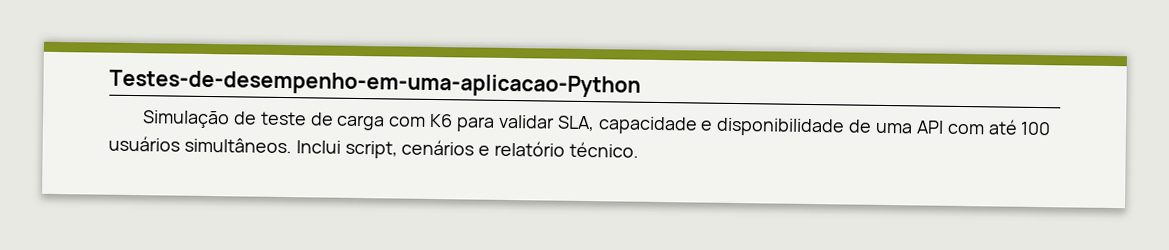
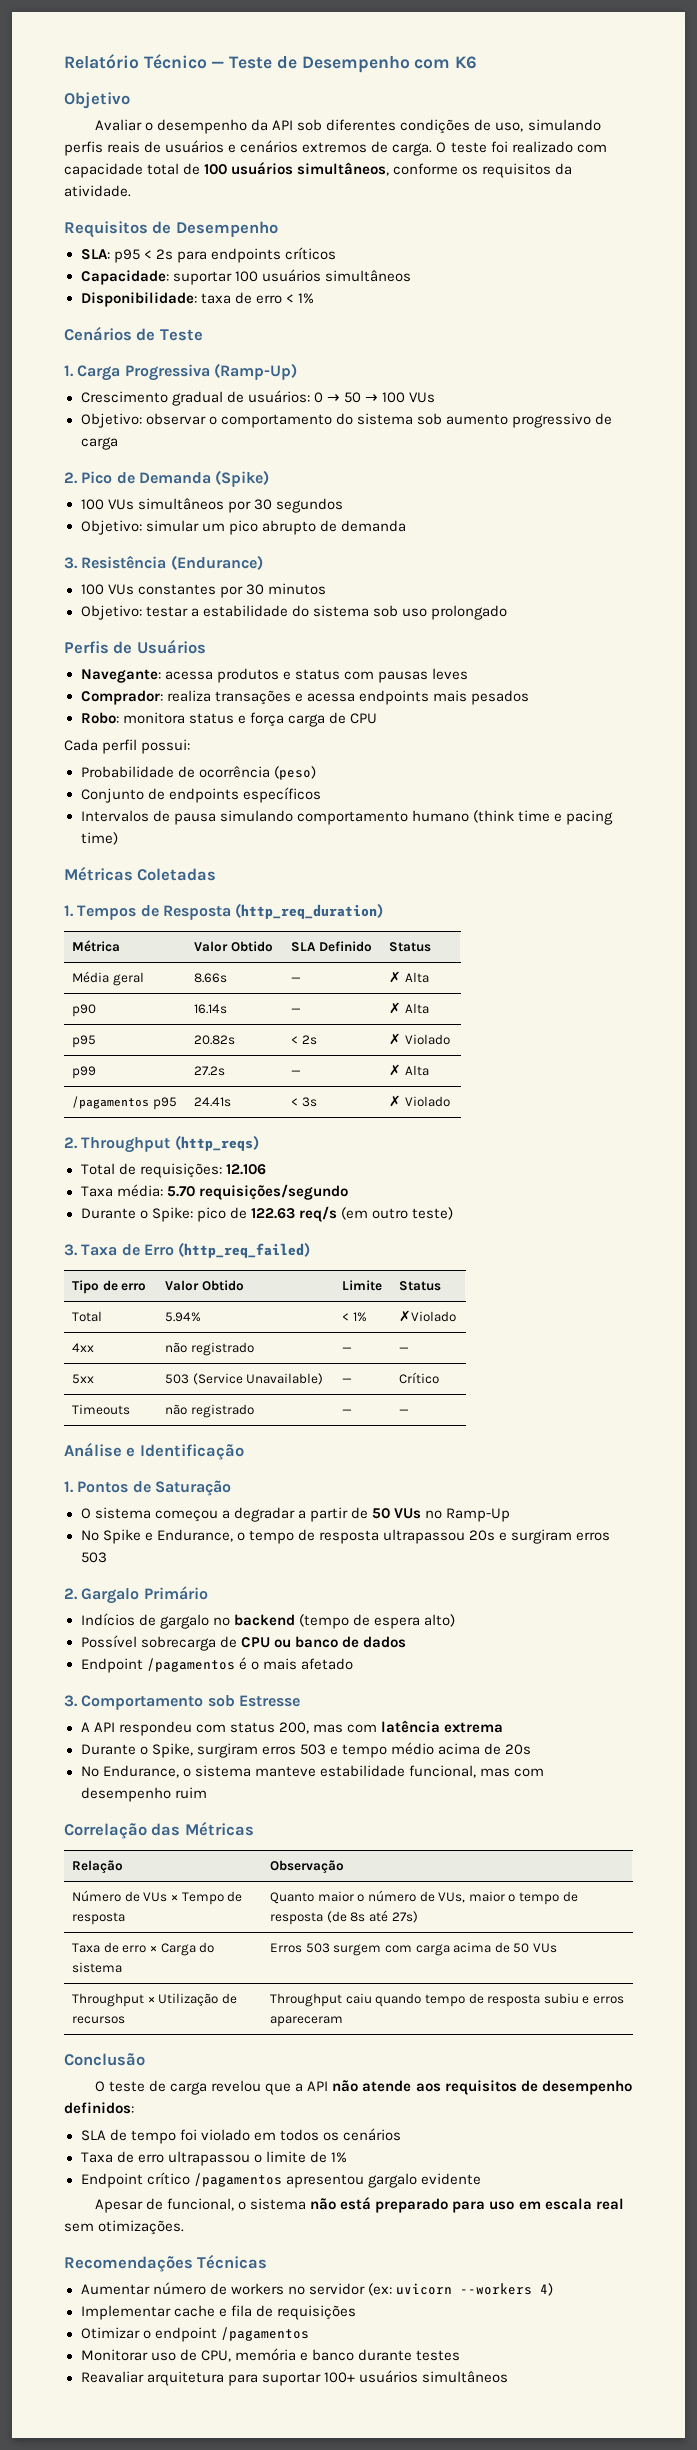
- Testes-de-desempenho-em-uma-aplicacao-Python
- Simulação de teste de carga com K6 para validar SLA, capacidade e disponibilidade de uma API com até 100 usuários simultâneos. Inclui script, cenários e relatório técnico.
+ Relatório Técnico — Teste de Desempenho com K6
+ Objetivo
+ Avaliar o desempenho da API sob diferentes condições de uso, simulando perfis reais de usuários e cenários extremos de carga. O teste foi realizado com capacidade total de 100 usuários simultâneos, conforme os requisitos da atividade.
+ Requisitos de Desempenho
+ SLA: p95 < 2s para endpoints críticos
+ Capacidade: suportar 100 usuários simultâneos
+ Disponibilidade: taxa de erro < 1%
+ Cenários de Teste
+ 1. Carga Progressiva (Ramp-Up)
+ Crescimento gradual de usuários: 0 → 50 → 100 VUs
+ Objetivo: observar o comportamento do sistema sob aumento progressivo de carga
+ 2. Pico de Demanda (Spike)
+ 100 VUs simultâneos por 30 segundos
+ Objetivo: simular um pico abrupto de demanda
+ 3. Resistência (Endurance)
+ 100 VUs constantes por 30 minutos
+ Objetivo: testar a estabilidade do sistema sob uso prolongado
+ Perfis de Usuários
+ Navegante: acessa produtos e status com pausas leves
+ Comprador: realiza transações e acessa endpoints mais pesados
+ Robo: monitora status e força carga de CPU
+ Cada perfil possui:
+ Probabilidade de ocorrência (peso)
+ Conjunto de endpoints específicos
+ Intervalos de pausa simulando comportamento humano (think time e pacing time)
+ Métricas Coletadas
+ 1. Tempos de Resposta (http_req_duration)
+ Métrica | Valor Obtido | SLA Definido | Status
+ Média geral | 8.66s | — | ✗ Alta
+ p90 | 16.14s | — | ✗ Alta
+ p95 | 20.82s | < 2s | ✗ Violado
+ p99 | 27.2s | — | ✗ Alta
+ /pagamentos p95 | 24.41s | < 3s | ✗ Violado
+ 2. Throughput (http_reqs)
+ Total de requisições: 12.106
+ Taxa média: 5.70 requisições/segundo
+ Durante o Spike: pico de 122.63 req/s (em outro teste)
+ 3. Taxa de Erro (http_req_failed)
+ Tipo de erro | Valor Obtido | Limite | Status
+ Total | 5.94% | < 1% | ✗Violado
+ 4xx | não registrado | — | —
+ 5xx | 503 (Service Unavailable) | — | Crítico
+ Timeouts | não registrado | — | —
+ Análise e Identificação
+ 1. Pontos de Saturação
+ O sistema começou a degradar a partir de 50 VUs no Ramp-Up
+ No Spike e Endurance, o tempo de resposta ultrapassou 20s e surgiram erros 503
+ 2. Gargalo Primário
+ Indícios de gargalo no backend (tempo de espera alto)
+ Possível sobrecarga de CPU ou banco de dados
+ Endpoint /pagamentos é o mais afetado
+ 3. Comportamento sob Estresse
+ A API respondeu com status 200, mas com latência extrema
+ Durante o Spike, surgiram erros 503 e tempo médio acima de 20s
+ No Endurance, o sistema manteve estabilidade funcional, mas com desempenho ruim
+ Correlação das Métricas
+ Relação | Observação
+ Número de VUs × Tempo de resposta | Quanto maior o número de VUs, maior o tempo de resposta (de 8s até 27s)
+ Taxa de erro × Carga do sistema | Erros 503 surgem com carga acima de 50 VUs
+ Throughput × Utilização de recursos | Throughput caiu quando tempo de resposta subiu e erros apareceram
+ Conclusão
+ O teste de carga revelou que a API não atende aos requisitos de desempenho definidos:
+ SLA de tempo foi violado em todos os cenários
+ Taxa de erro ultrapassou o limite de 1%
+ Endpoint crítico /pagamentos apresentou gargalo evidente
+ Apesar de funcional, o sistema não está preparado para uso em escala real sem otimizações.
+ Recomendações Técnicas
+ Aumentar número de workers no servidor (ex: uvicorn --workers 4)
+ Implementar cache e fila de requisições
+ Otimizar o endpoint /pagamentos
+ Monitorar uso de CPU, memória e banco durante testes
+ Reavaliar arquitetura para suportar 100+ usuários simultâneos

